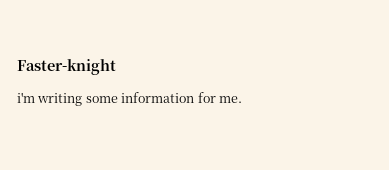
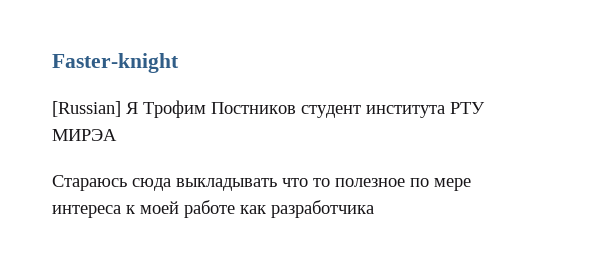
- i'm writing some information for me.
+ [Russian] Я Трофим Постников студент института РТУ МИРЭА
+ Стараюсь сюда выкладывать что то полезное по мере интереса к моей работе как разработчика

